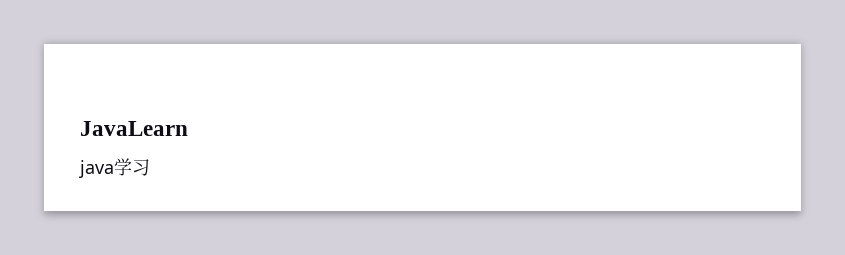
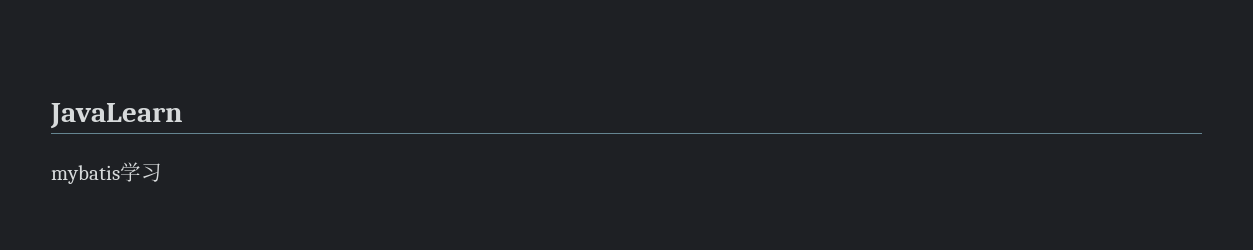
- java学习
+ mybatis学习

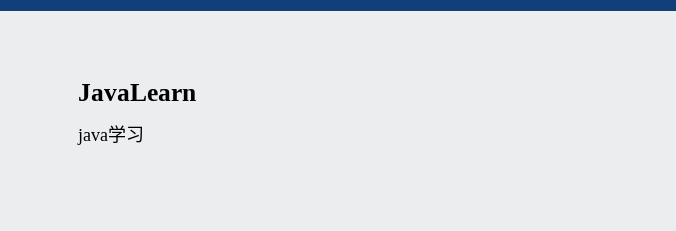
- mybatis学习
+ java学习

